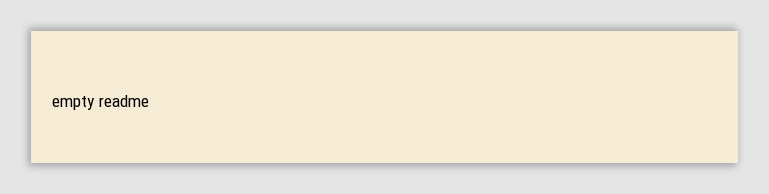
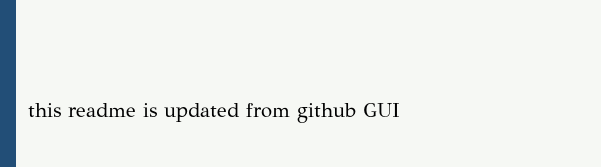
- empty readme
+ this readme is updated from github GUI

